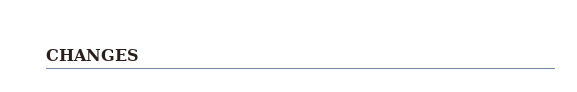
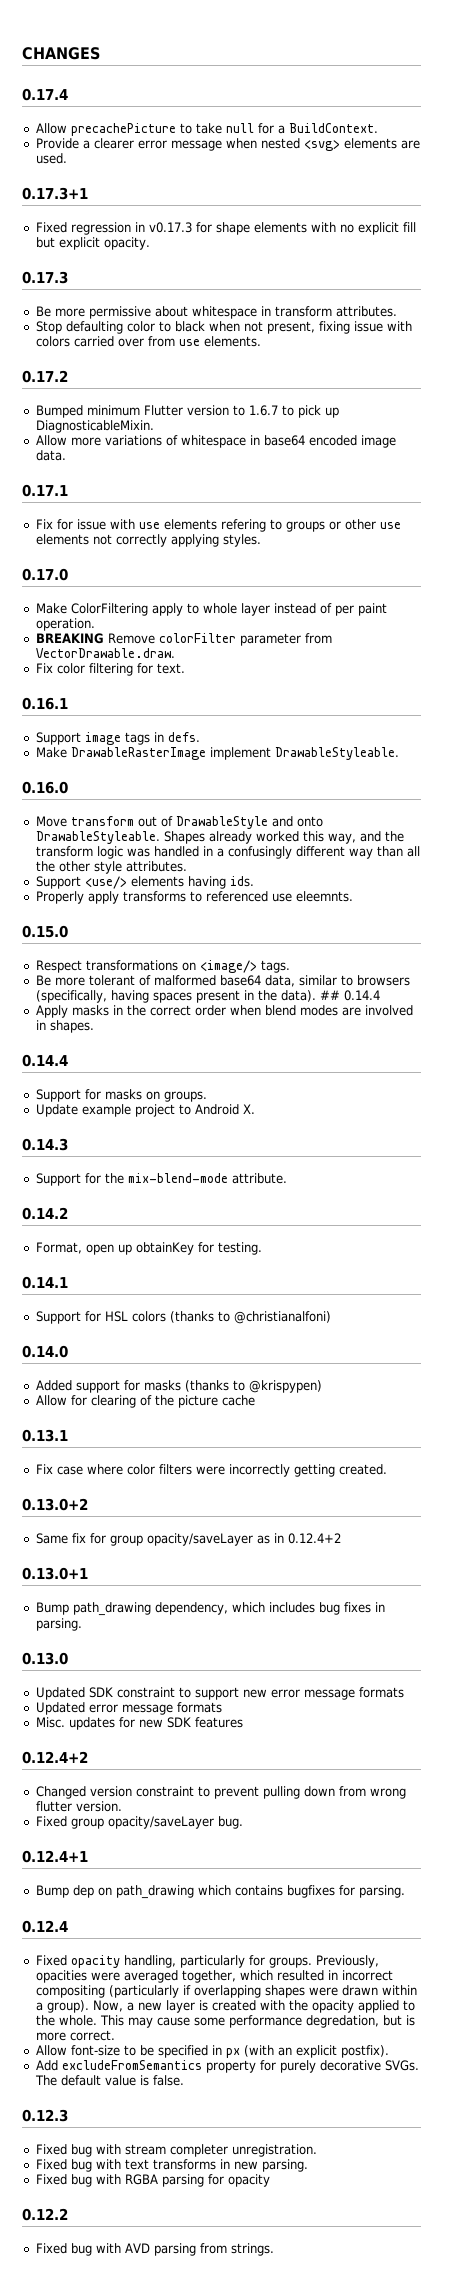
+ 0.17.4
+ Allow precachePicture to take null for a BuildContext.
+ Provide a clearer error message when nested <svg> elements are used.
+ 0.17.3+1
+ Fixed regression in v0.17.3 for shape elements with no explicit fill but explicit opacity.
+ 0.17.3
+ Be more permissive about whitespace in transform attributes.
+ Stop defaulting color to black when not present, fixing issue with colors carried over from use elements.
+ 0.17.2
+ Bumped minimum Flutter version to 1.6.7 to pick up DiagnosticableMixin.
+ Allow more variations of whitespace in base64 encoded image data.
+ 0.17.1
+ Fix for issue with use elements refering to groups or other use elements not correctly applying styles.
+ 0.17.0
+ Make ColorFiltering apply to whole layer instead of per paint operation.
+ BREAKING Remove colorFilter parameter from VectorDrawable.draw.
+ Fix color filtering for text.
+ 0.16.1
+ Support image tags in defs.
+ Make DrawableRasterImage implement DrawableStyleable.
+ 0.16.0
+ Move transform out of DrawableStyle and onto DrawableStyleable. Shapes already worked this way, and the transform logic was handled in a confusingly different way than all the other style attributes.
+ Support <use/> elements having ids.
+ Properly apply transforms to referenced use eleemnts.
+ 0.15.0
+ Respect transformations on <image/> tags.
+ Be more tolerant of malformed base64 data, similar to browsers (specifically, having spaces present in the data). ## 0.14.4
+ Apply masks in the correct order when blend modes are involved in shapes.
+ 0.14.4
+ Support for masks on groups.
+ Update example project to Android X.
+ 0.14.3
+ Support for the mix-blend-mode attribute.
+ 0.14.2
+ Format, open up obtainKey for testing.
+ 0.14.1
+ Support for HSL colors (thanks to @christianalfoni)
+ 0.14.0
+ Added support for masks (thanks to @krispypen)
+ Allow for clearing of the picture cache
+ 0.13.1
+ Fix case where color filters were incorrectly getting created.
+ 0.13.0+2
+ Same fix for group opacity/saveLayer as in 0.12.4+2
+ 0.13.0+1
+ Bump path_drawing dependency, which includes bug fixes in parsing.
+ 0.13.0
+ Updated SDK constraint to support new error message formats
+ Updated error message formats
+ Misc. updates for new SDK features
+ 0.12.4+2
+ Changed version constraint to prevent pulling down from wrong flutter version.
+ Fixed group opacity/saveLayer bug.
+ 0.12.4+1
+ Bump dep on path_drawing which contains bugfixes for parsing.
+ 0.12.4
+ Fixed opacity handling, particularly for groups. Previously, opacities were averaged together, which resulted in incorrect compositing (particularly if overlapping shapes were drawn within a group). Now, a new layer is created with the opacity applied to the whole. This may cause some performance degredation, but is more correct.
+ Allow font-size to be specified in px (with an explicit postfix).
+ Add excludeFromSemantics property for purely decorative SVGs. The default value is false.
+ 0.12.3
+ Fixed bug with stream completer unregistration.
+ Fixed bug with text transforms in new parsing.
+ Fixed bug with RGBA parsing for opacity
+ 0.12.2
+ Fixed bug with AVD parsing from strings.

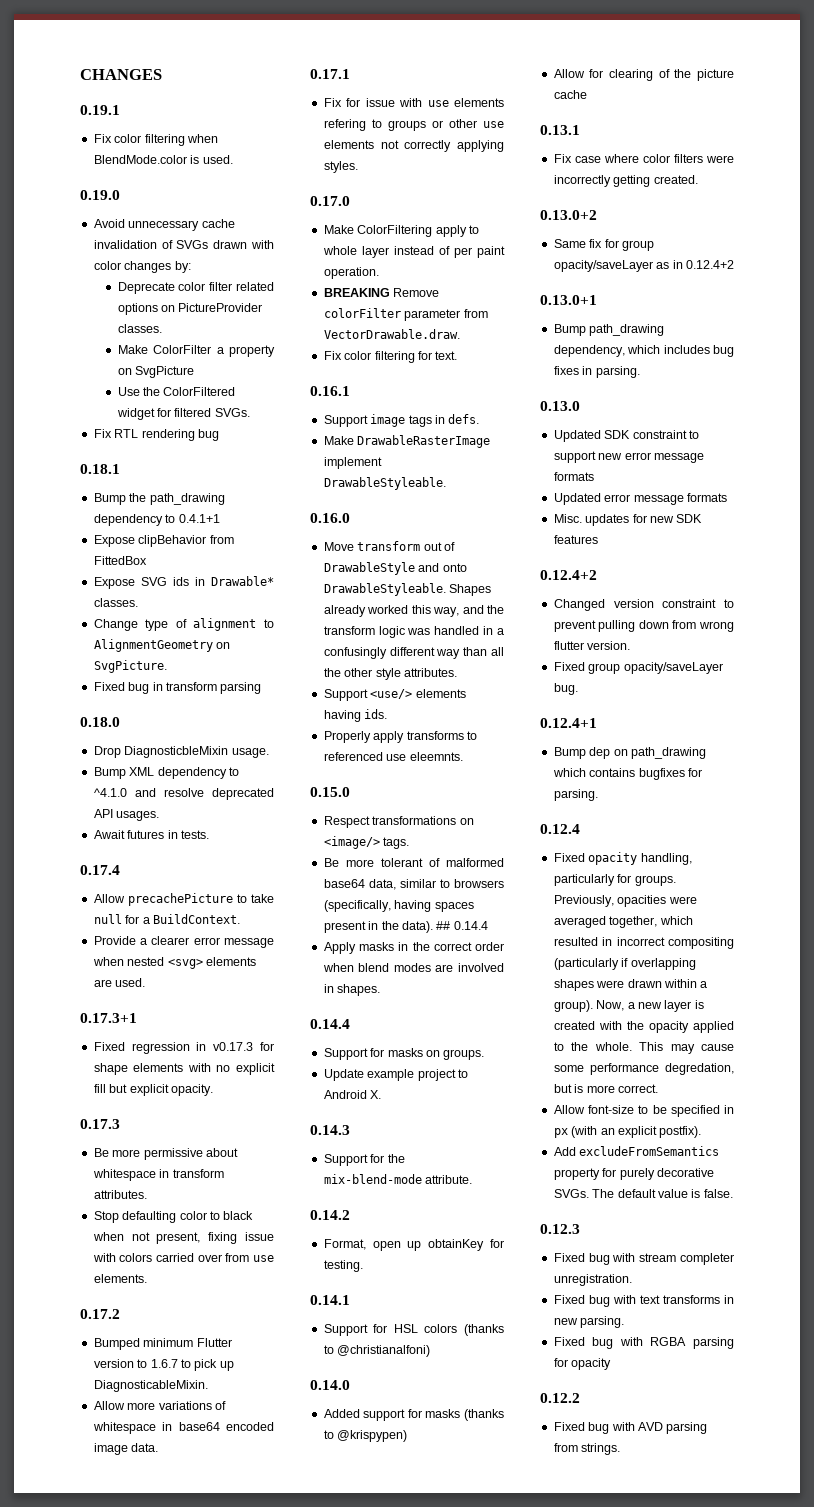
+ 0.19.1
+ Fix color filtering when BlendMode.color is used.
+ 0.19.0
+ Avoid unnecessary cache invalidation of SVGs drawn with color changes by:
+ Deprecate color filter related options on PictureProvider classes.
+ Make ColorFilter a property on SvgPicture
+ Use the ColorFiltered widget for filtered SVGs.
+ Fix RTL rendering bug
+ 0.18.1
+ Bump the path_drawing dependency to 0.4.1+1
+ Expose clipBehavior from FittedBox
+ Expose SVG ids in Drawable* classes.
+ Change type of alignment to AlignmentGeometry on SvgPicture.
+ Fixed bug in transform parsing
+ 0.18.0
+ Drop DiagnosticbleMixin usage.
+ Bump XML dependency to ^4.1.0 and resolve deprecated API usages.
+ Await futures in tests.

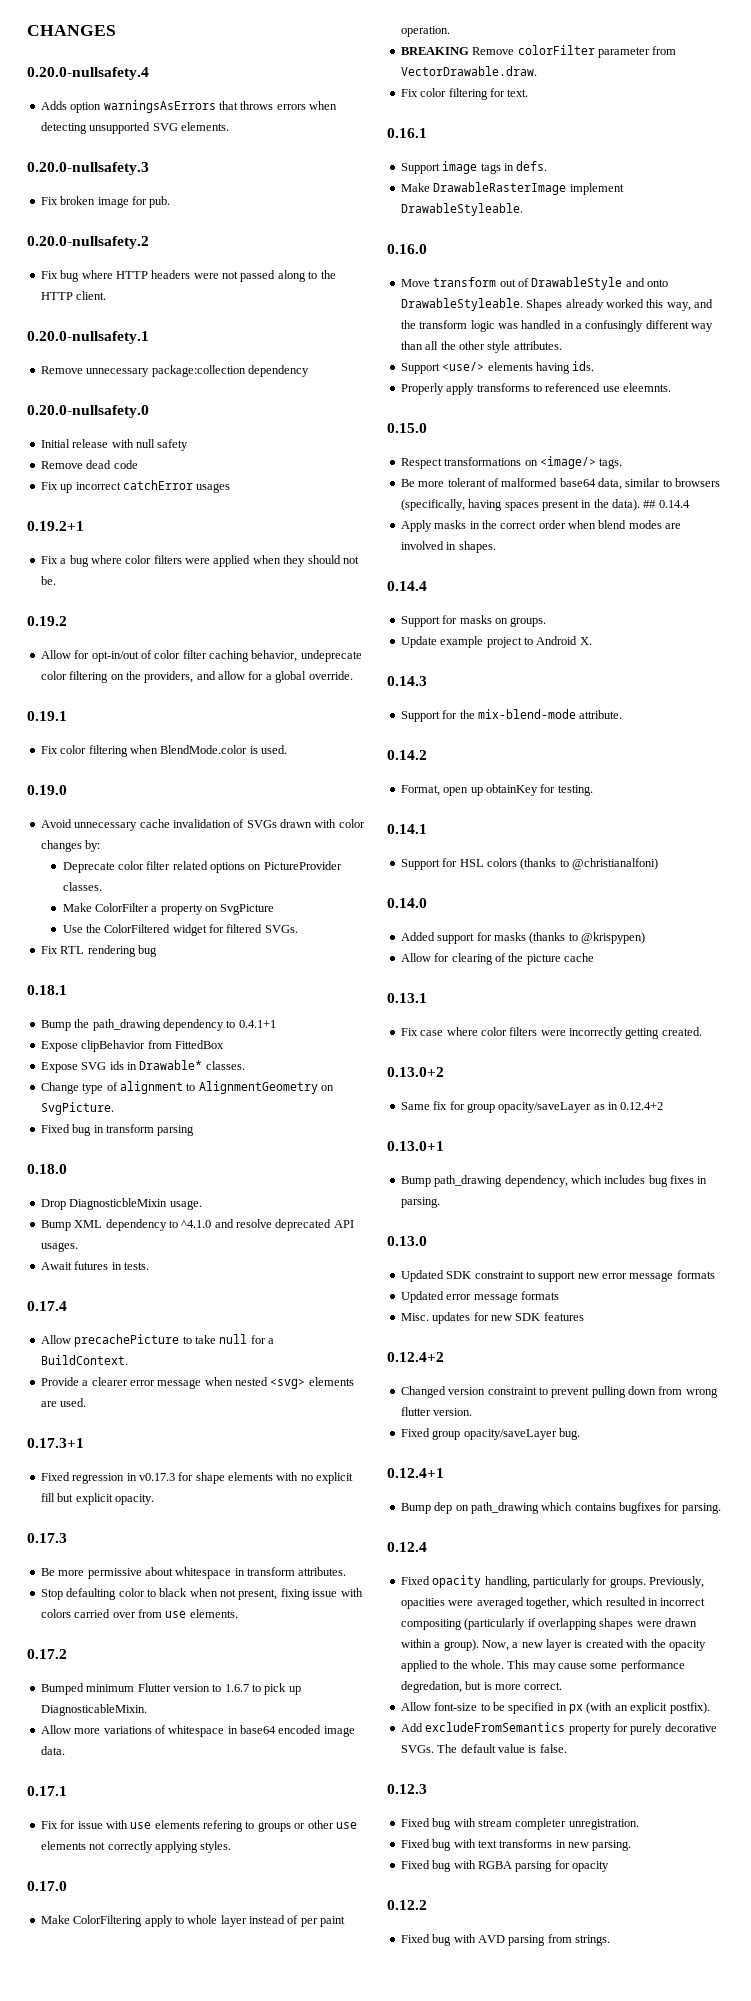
+ 0.20.0-nullsafety.4
+ Adds option warningsAsErrors that throws errors when detecting unsupported SVG elements.
+ 0.20.0-nullsafety.3
+ Fix broken image for pub.
+ 0.20.0-nullsafety.2
+ Fix bug where HTTP headers were not passed along to the HTTP client.
+ 0.20.0-nullsafety.1
+ Remove unnecessary package:collection dependency
+ 0.20.0-nullsafety.0
+ Initial release with null safety
+ Remove dead code
+ Fix up incorrect catchError usages
+ 0.19.2+1
+ Fix a bug where color filters were applied when they should not be.
+ 0.19.2
+ Allow for opt-in/out of color filter caching behavior, undeprecate color filtering on the providers, and allow for a global override.

